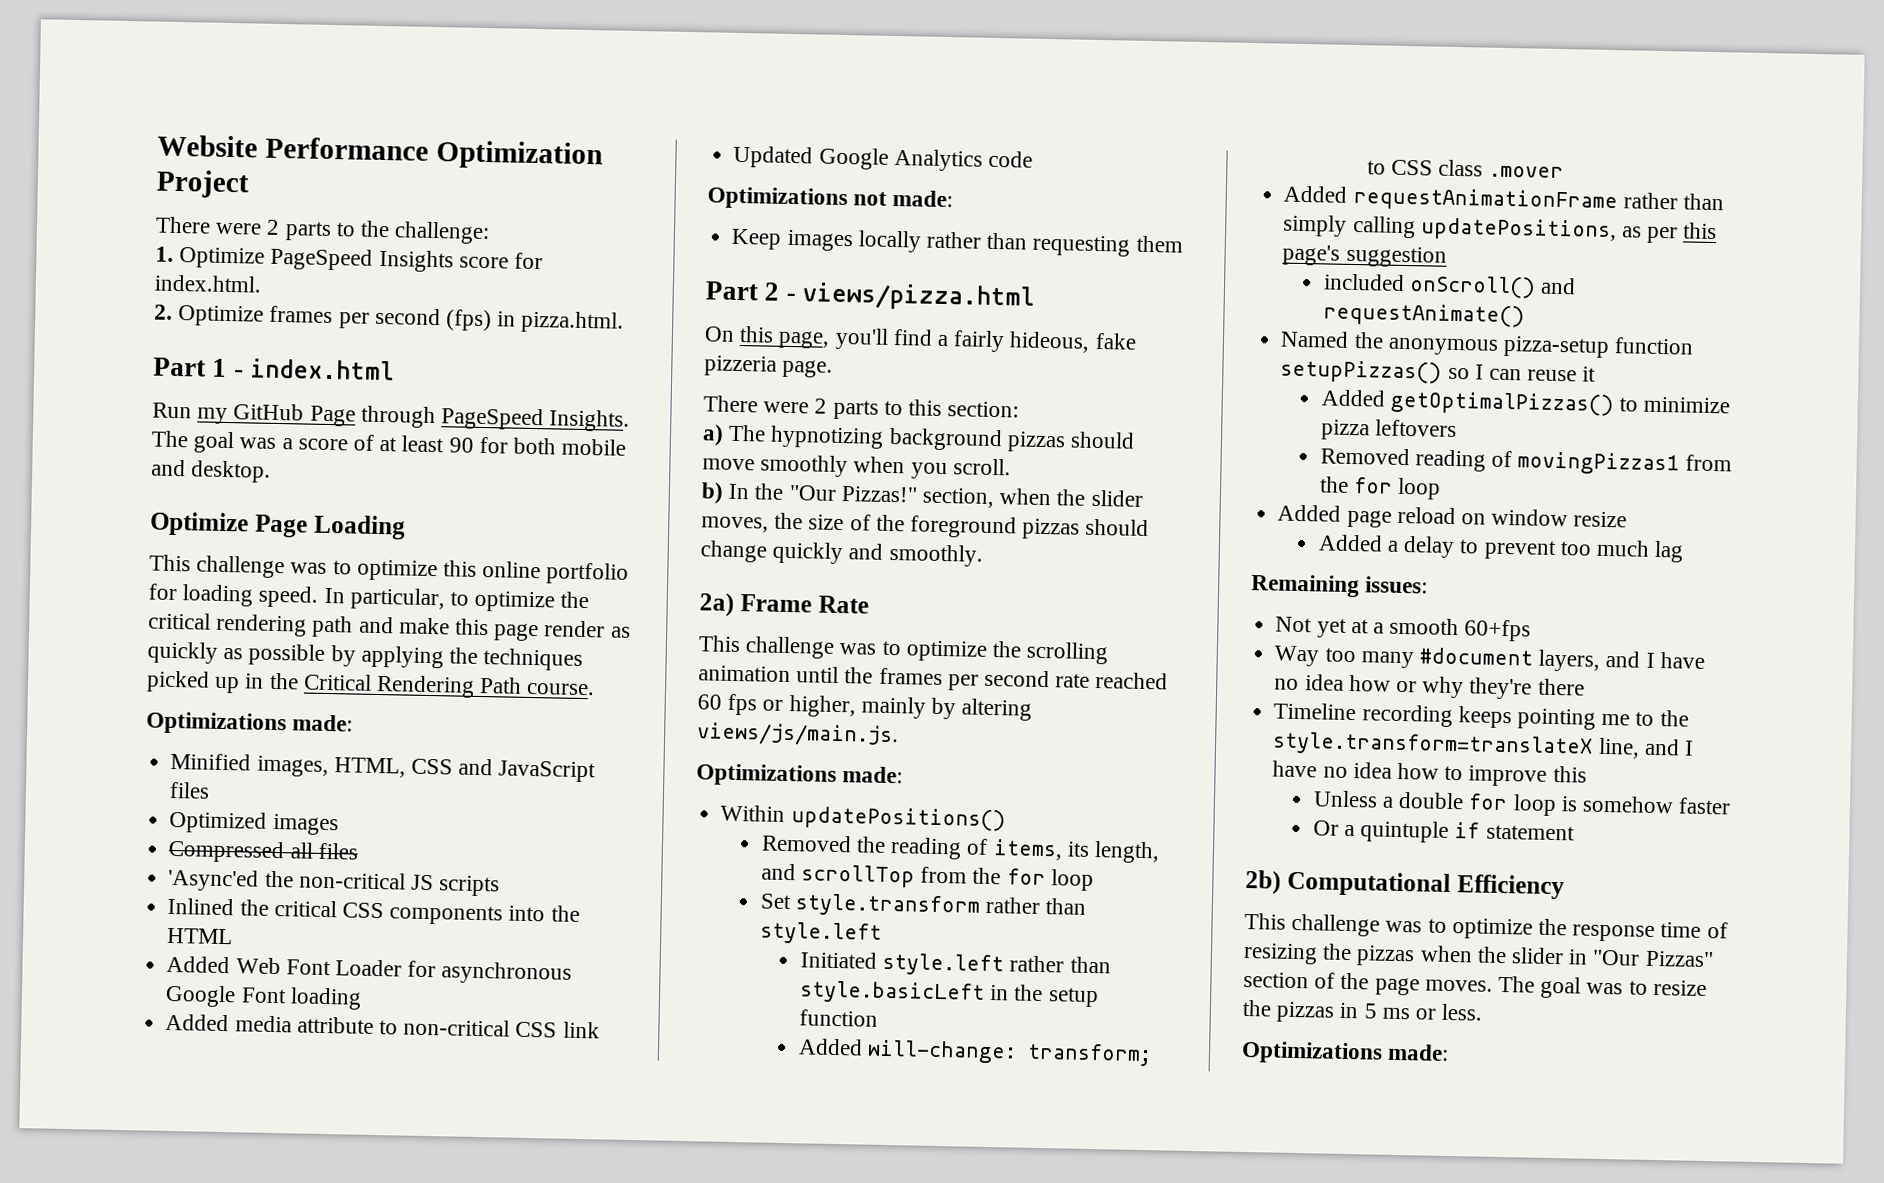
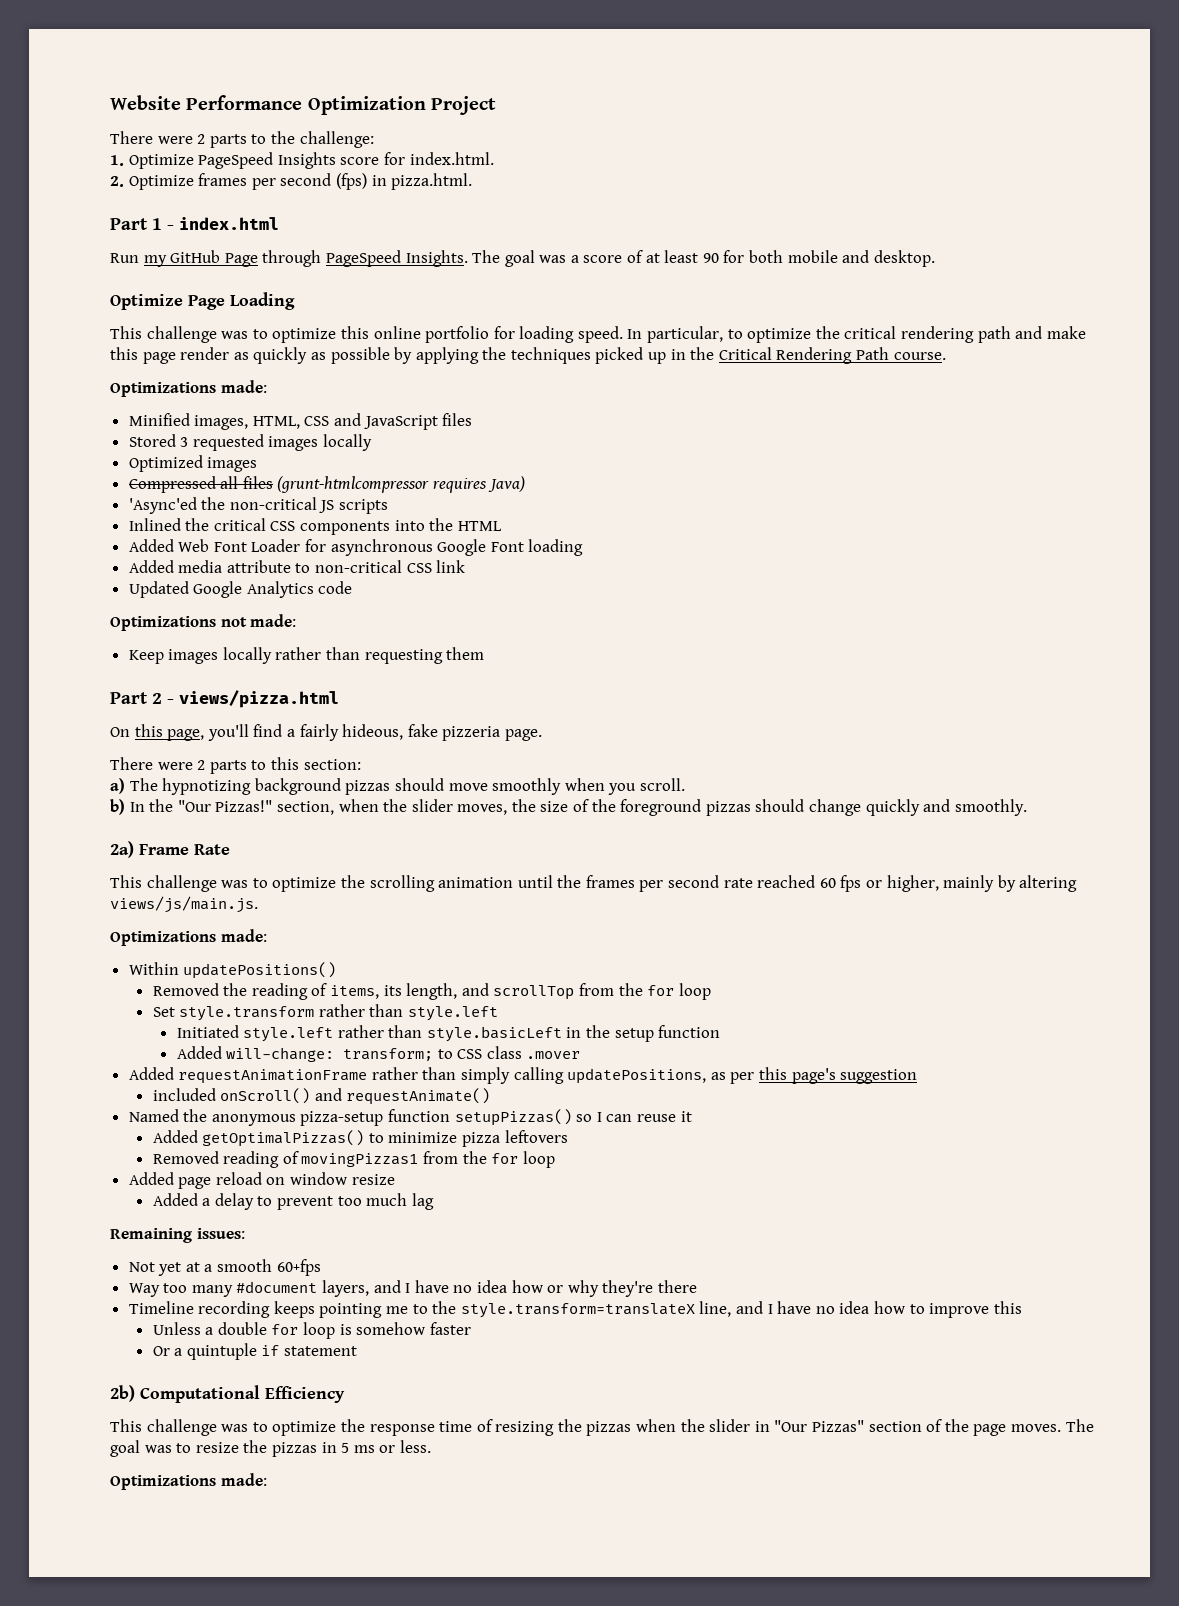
+ Stored 3 requested images locally
- Compressed all files
+ Compressed all files (grunt-htmlcompressor requires Java)

